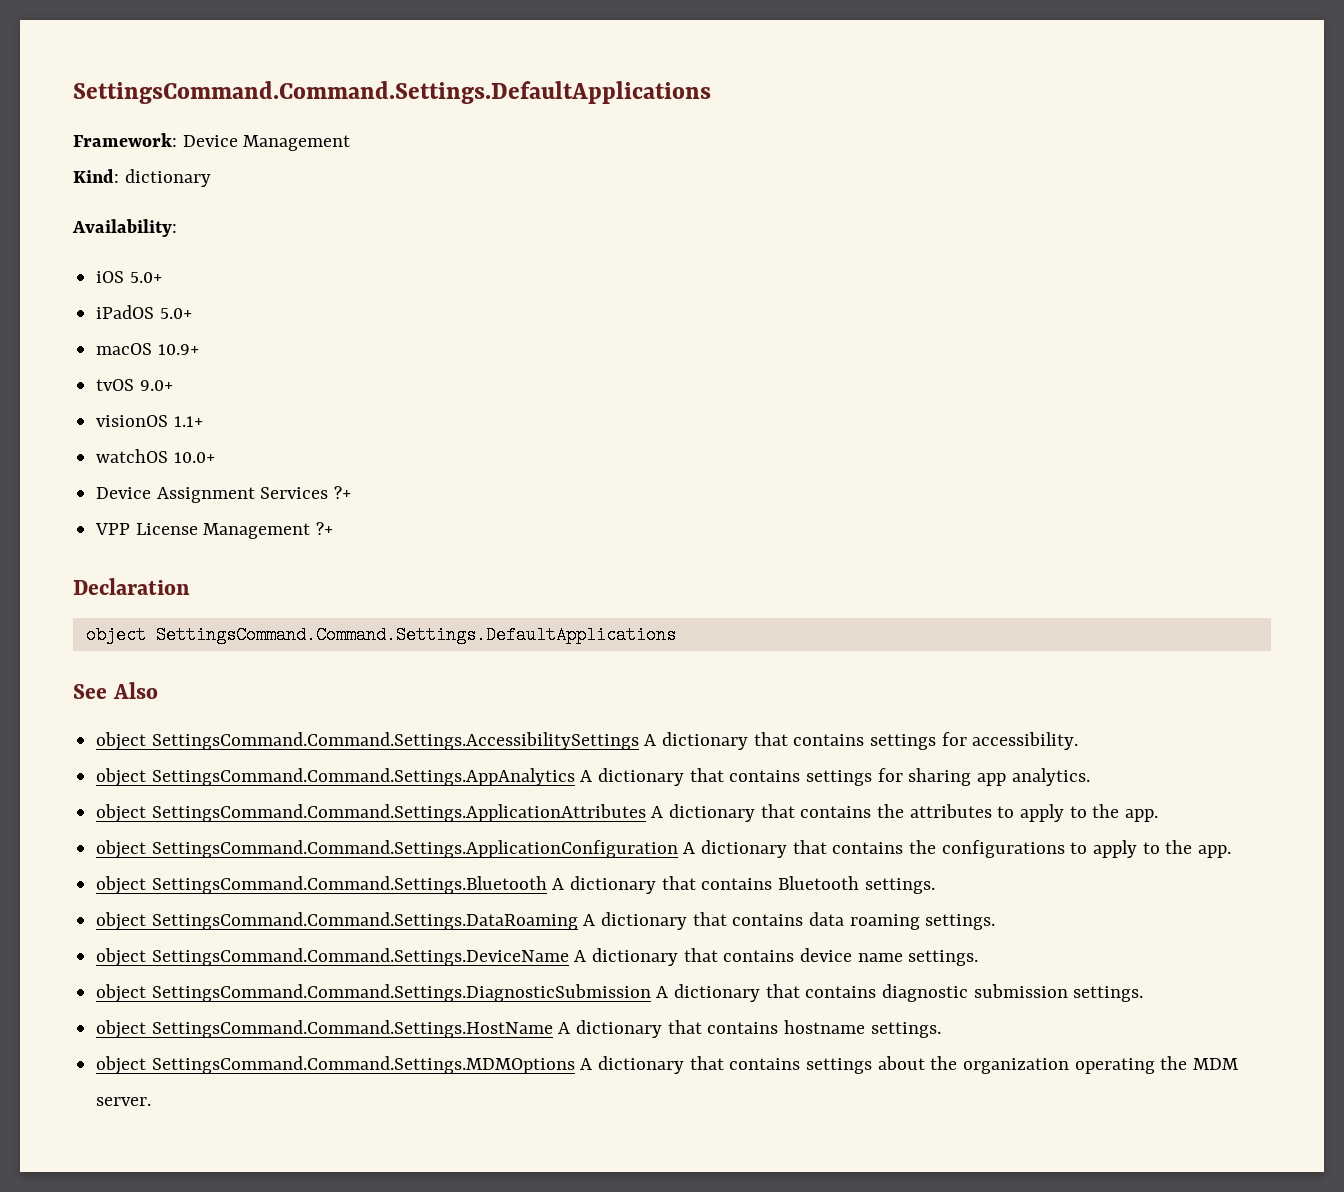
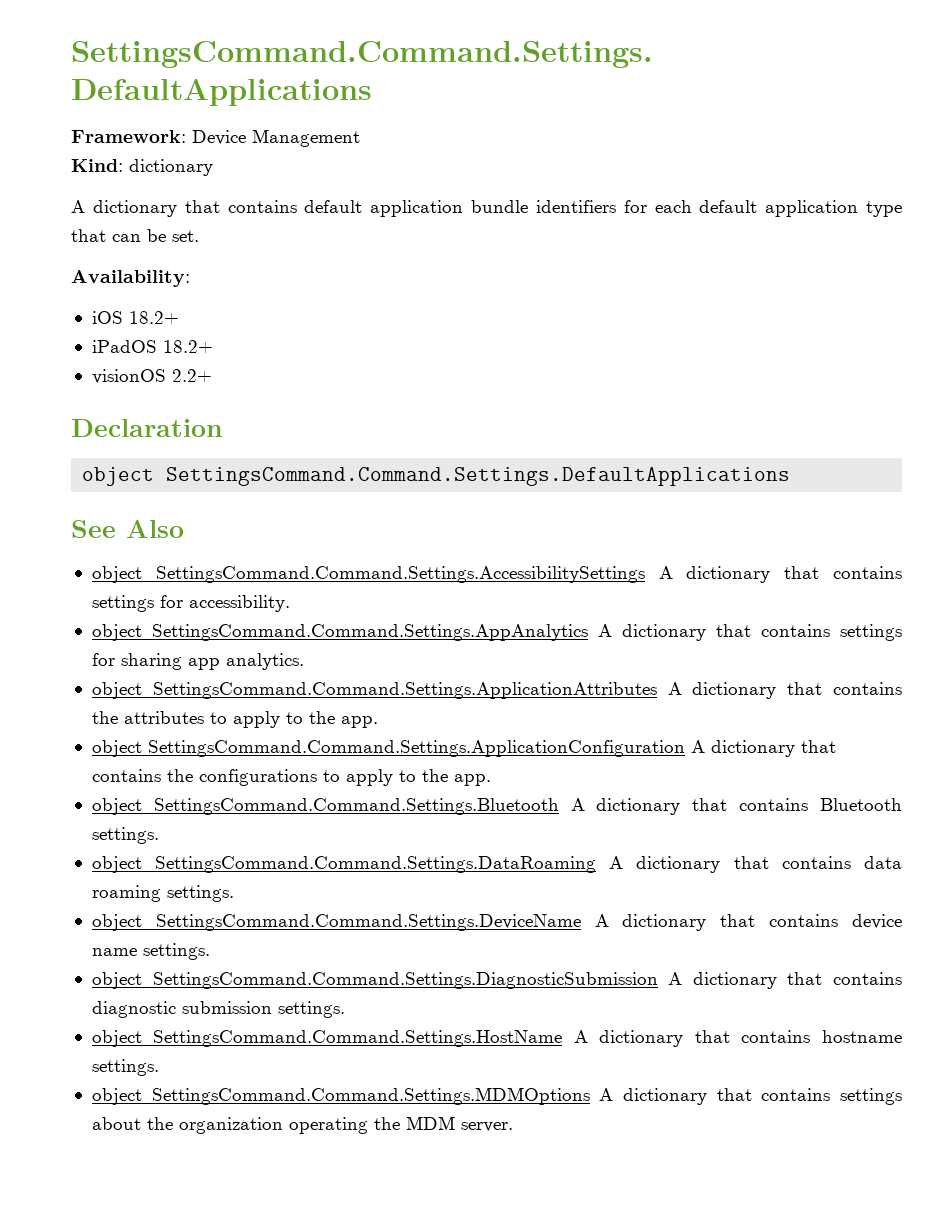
+ A dictionary that contains default application bundle identifiers for each default application type that can be set.
- iOS 5.0+
+ iOS 18.2+
- iPadOS 5.0+
- macOS 10.9+
- tvOS 9.0+
- visionOS 1.1+
- watchOS 10.0+
- Device Assignment Services ?+
- VPP License Management ?+
+ iPadOS 18.2+
+ visionOS 2.2+

